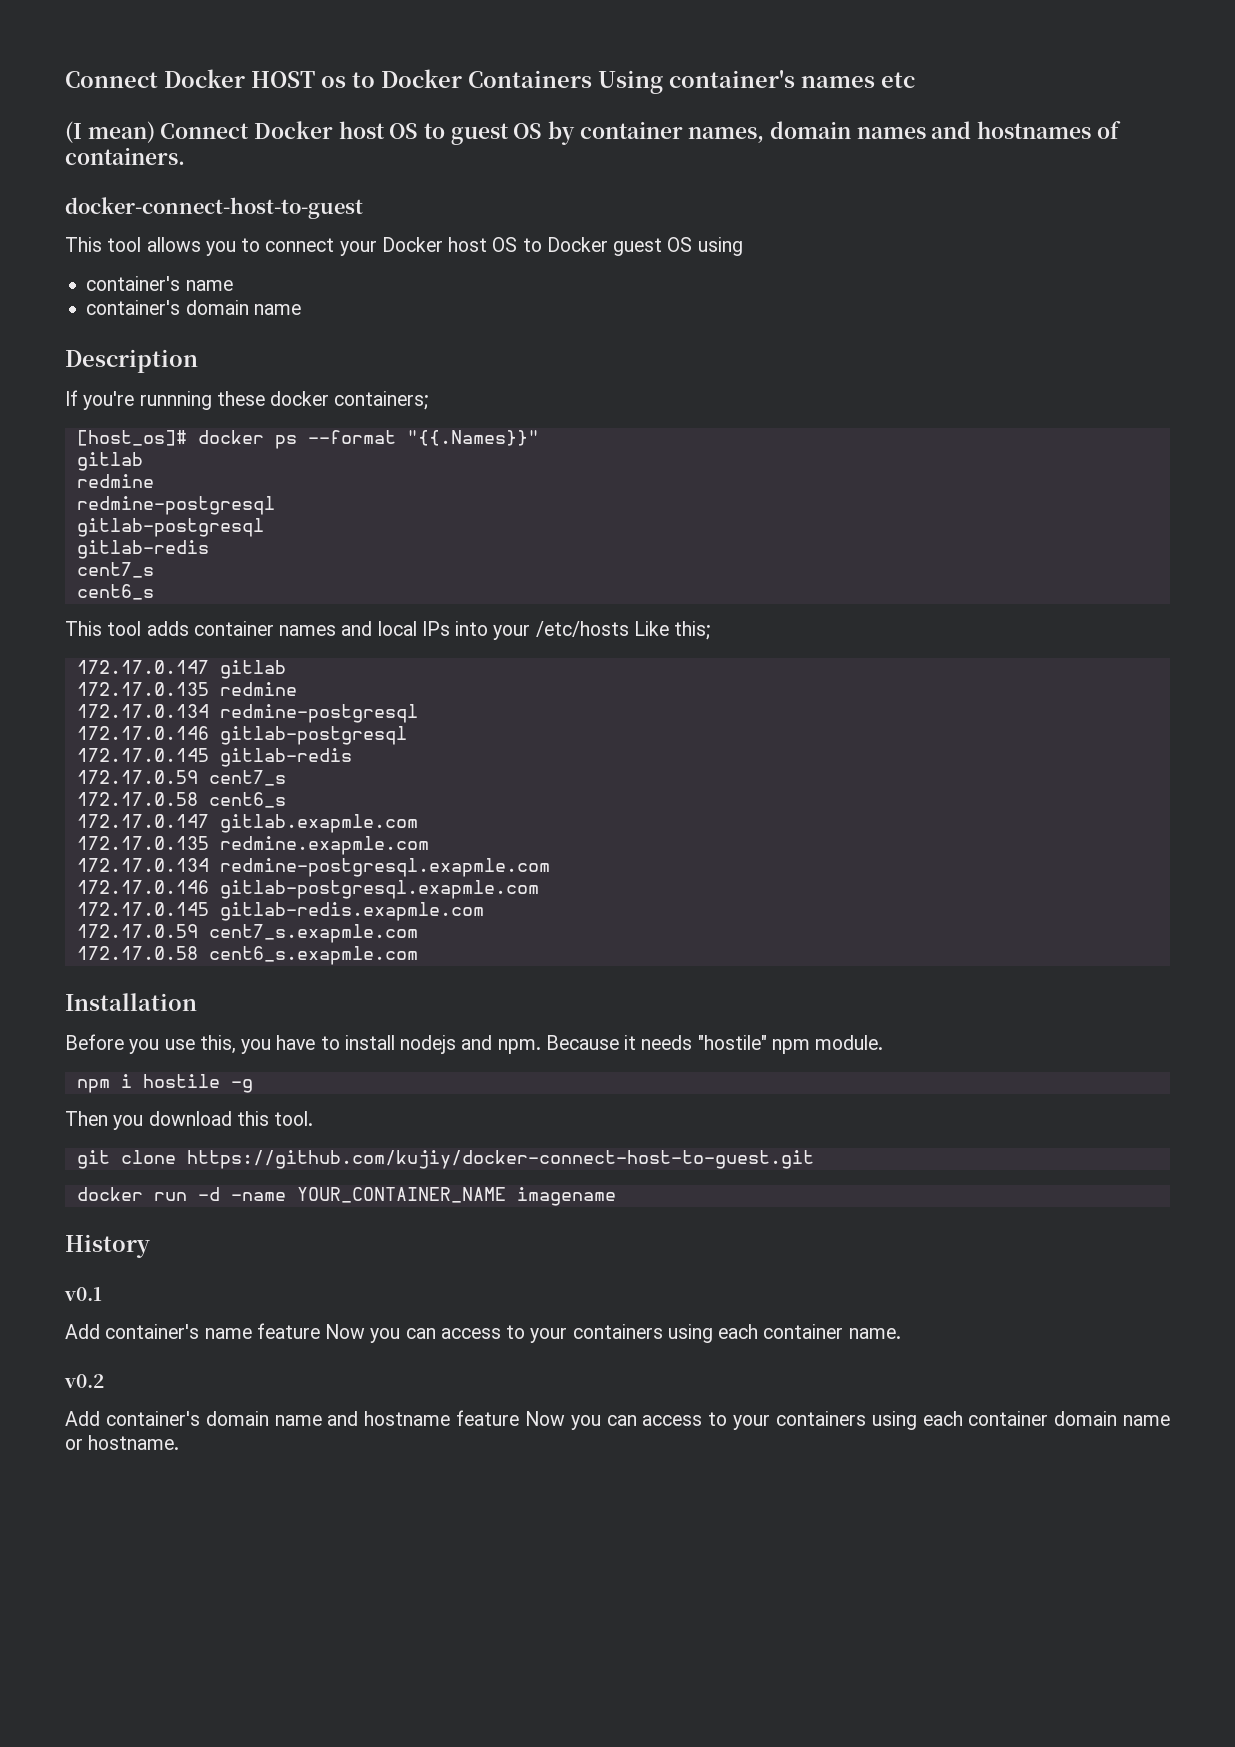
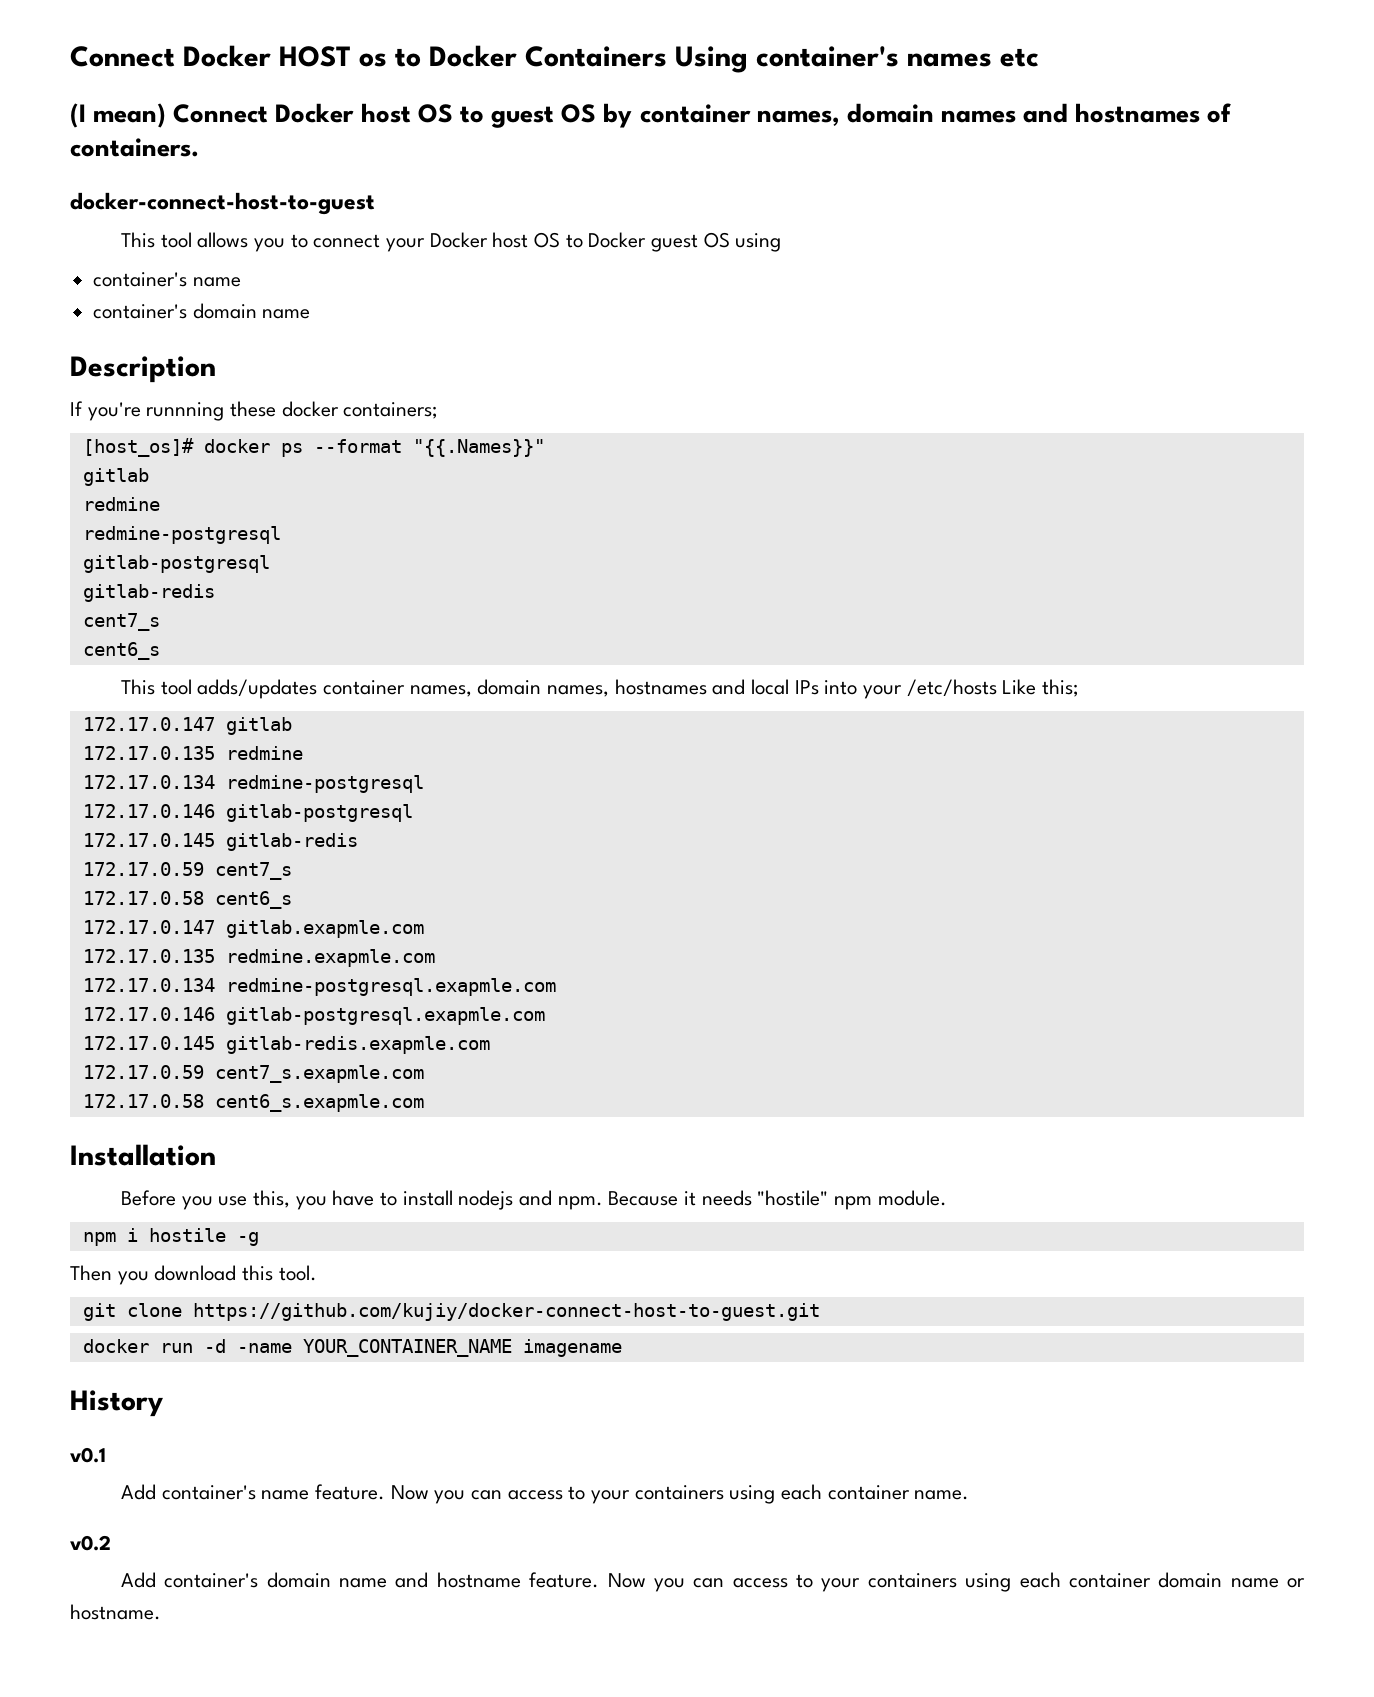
- This tool adds container names and local IPs into your /etc/hosts Like this;
+ This tool adds/updates container names, domain names, hostnames and local IPs into your /etc/hosts Like this;
- Add container's name feature Now you can access to your containers using each container name.
+ Add container's name feature. Now you can access to your containers using each container name.
- Add container's domain name and hostname feature Now you can access to your containers using each container domain name or hostname.
+ Add container's domain name and hostname feature. Now you can access to your containers using each container domain name or hostname.

